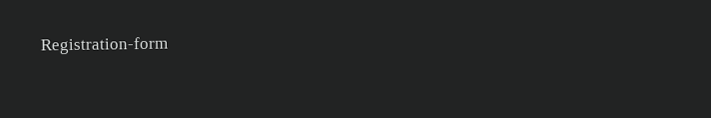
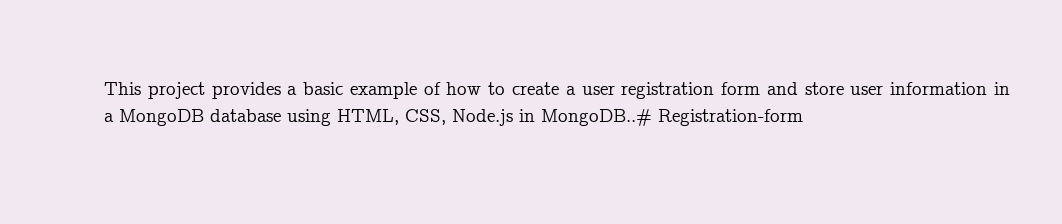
- Registration-form
+ This project provides a basic example of how to create a user registration form and store user information in a MongoDB database using HTML, CSS, Node.js in MongoDB..# Registration-form

